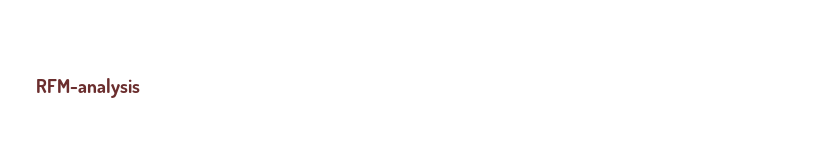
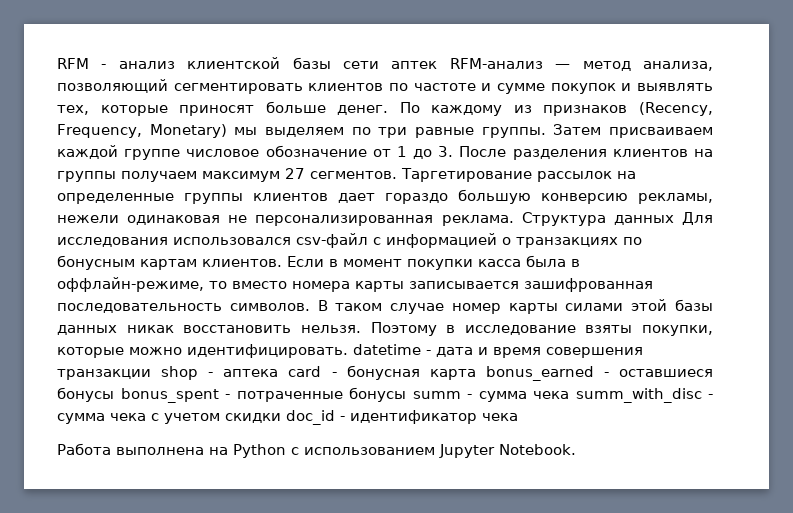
- RFM-analysis
+ RFM - анализ клиентской базы сети аптек RFM-анализ — метод анализа, позволяющий сегментировать клиентов по частоте и сумме покупок и выявлять тех, которые приносят больше денег. По каждому из признаков (Recency, Frequency, Monetary) мы выделяем по три равные группы. Затем присваиваем каждой группе числовое обозначение от 1 до 3. После разделения клиентов на группы получаем максимум 27 сегментов. Таргетирование рассылок на определенные группы клиентов дает гораздо большую конверсию рекламы, нежели одинаковая не персонализированная реклама. Структура данных Для исследования использовался csv-файл c информацией о транзакциях по бонусным картам клиентов. Если в момент покупки касса была в оффлайн-режиме, то вместо номера карты записывается зашифрованная последовательность символов. В таком случае номер карты силами этой базы данных никак восстановить нельзя. Поэтому в исследование взяты покупки, которые можно идентифицировать. datetime - дата и время совершения транзакции shop - аптека card - бонусная карта bonus_earned - оставшиеся бонусы bonus_spent - потраченные бонусы summ - сумма чека summ_with_disc - сумма чека с учетом скидки doc_id - идентификатор чека
+ Работа выполнена на Python с использованием Jupyter Notebook.

